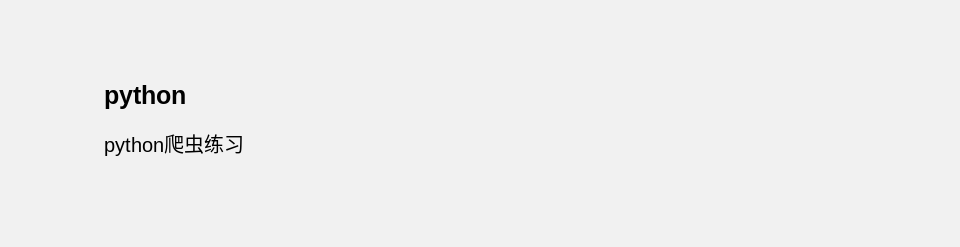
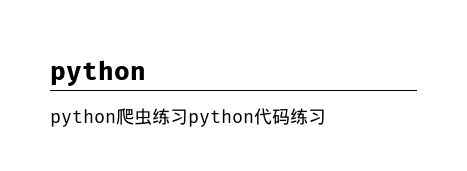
- python爬虫练习
+ python爬虫练习python代码练习

